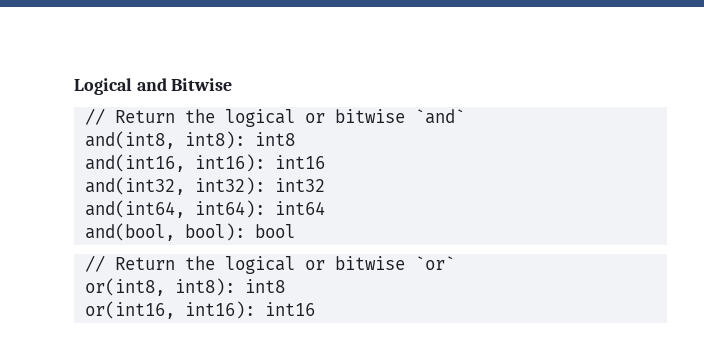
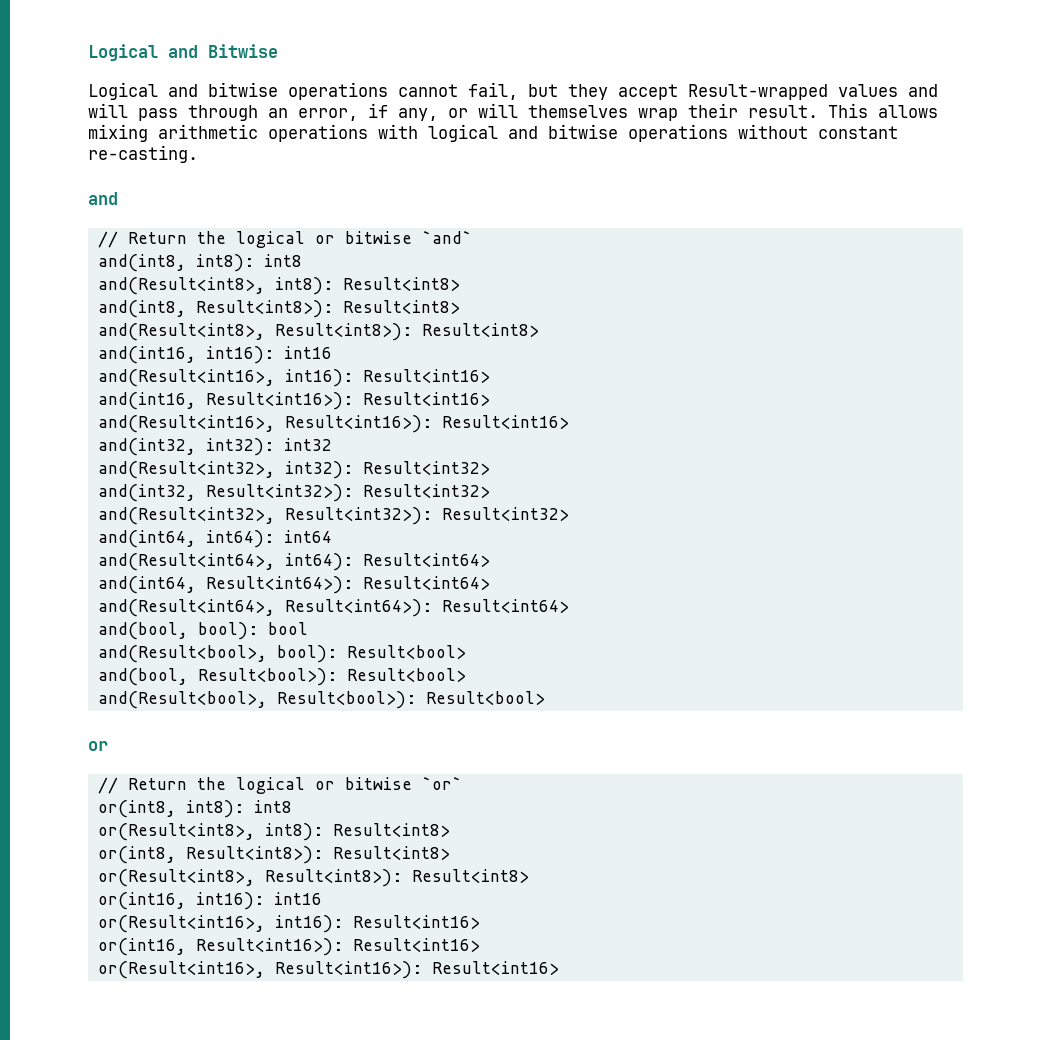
+ Logical and bitwise operations cannot fail, but they accept Result-wrapped values and will pass through an error, if any, or will themselves wrap their result. This allows mixing arithmetic operations with logical and bitwise operations without constant re-casting.
+ and
+ and(Result<int8>, int8): Result<int8>
+ and(int8, Result<int8>): Result<int8>
+ and(Result<int8>, Result<int8>): Result<int8>
  and(int16, int16): int16
+ and(Result<int16>, int16): Result<int16>
+ and(int16, Result<int16>): Result<int16>
+ and(Result<int16>, Result<int16>): Result<int16>
  and(int32, int32): int32
+ and(Result<int32>, int32): Result<int32>
+ and(int32, Result<int32>): Result<int32>
+ and(Result<int32>, Result<int32>): Result<int32>
  and(int64, int64): int64
+ and(Result<int64>, int64): Result<int64>
+ and(int64, Result<int64>): Result<int64>
+ and(Result<int64>, Result<int64>): Result<int64>
  and(bool, bool): bool
+ and(Result<bool>, bool): Result<bool>
+ and(bool, Result<bool>): Result<bool>
+ and(Result<bool>, Result<bool>): Result<bool>
+ or
+ or(Result<int8>, int8): Result<int8>
+ or(int8, Result<int8>): Result<int8>
+ or(Result<int8>, Result<int8>): Result<int8>
  or(int16, int16): int16
+ or(Result<int16>, int16): Result<int16>
+ or(int16, Result<int16>): Result<int16>
+ or(Result<int16>, Result<int16>): Result<int16>

